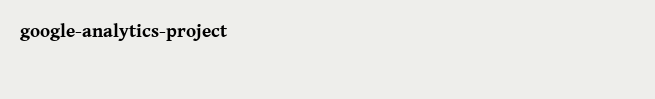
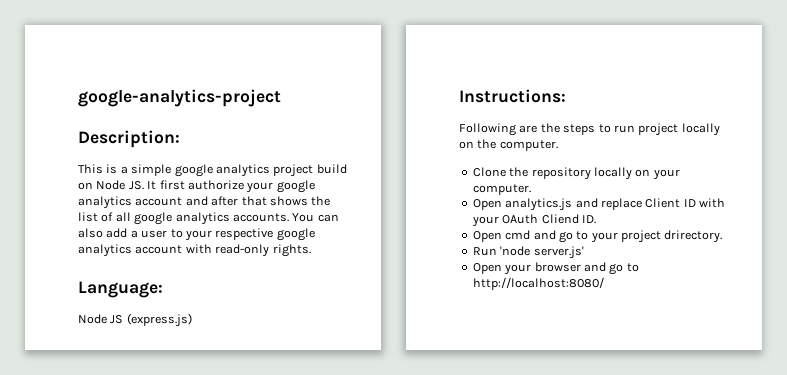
+ Description:
+ This is a simple google analytics project build on Node JS. It first authorize your google analytics account and after that shows the list of all google analytics accounts. You can also add a user to your respective google analytics account with read-only rights.
+ Language:
+ Node JS (express.js)
+ Instructions:
+ Following are the steps to run project locally on the computer.
+ Clone the repository locally on your computer.
+ Open analytics.js and replace Client ID with your OAuth Cliend ID.
+ Open cmd and go to your project drirectory.
+ Run 'node server.js'
+ Open your browser and go to http://localhost:8080/

